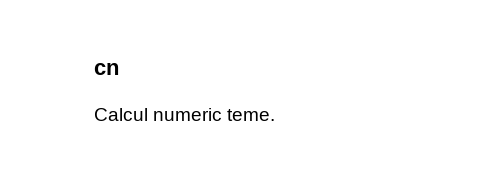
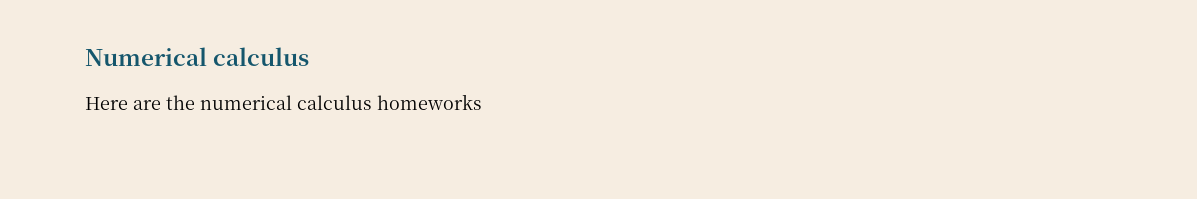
- cn
- Calcul numeric teme.
+ Numerical calculus
+ Here are the numerical calculus homeworks

